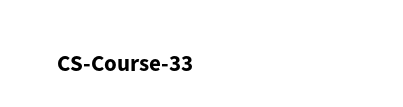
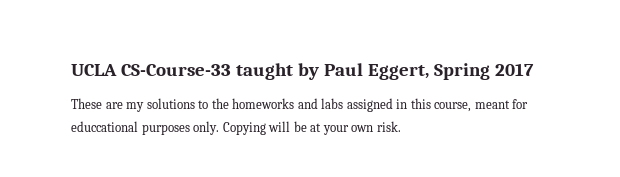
- CS-Course-33
+ UCLA CS-Course-33 taught by Paul Eggert, Spring 2017
+ These are my solutions to the homeworks and labs assigned in this course, meant for educcational purposes only. Copying will be at your own risk.

